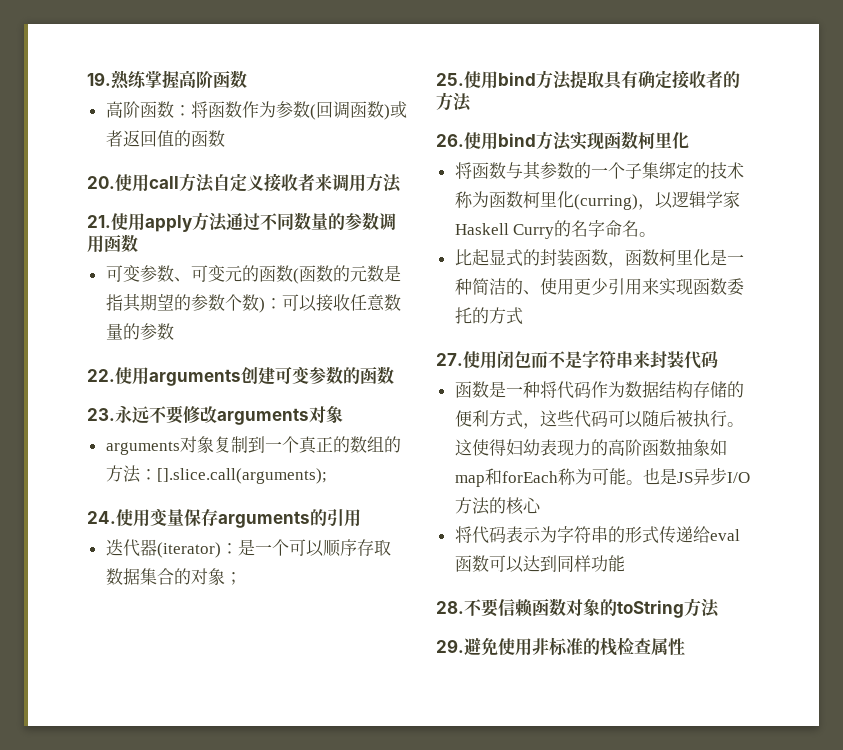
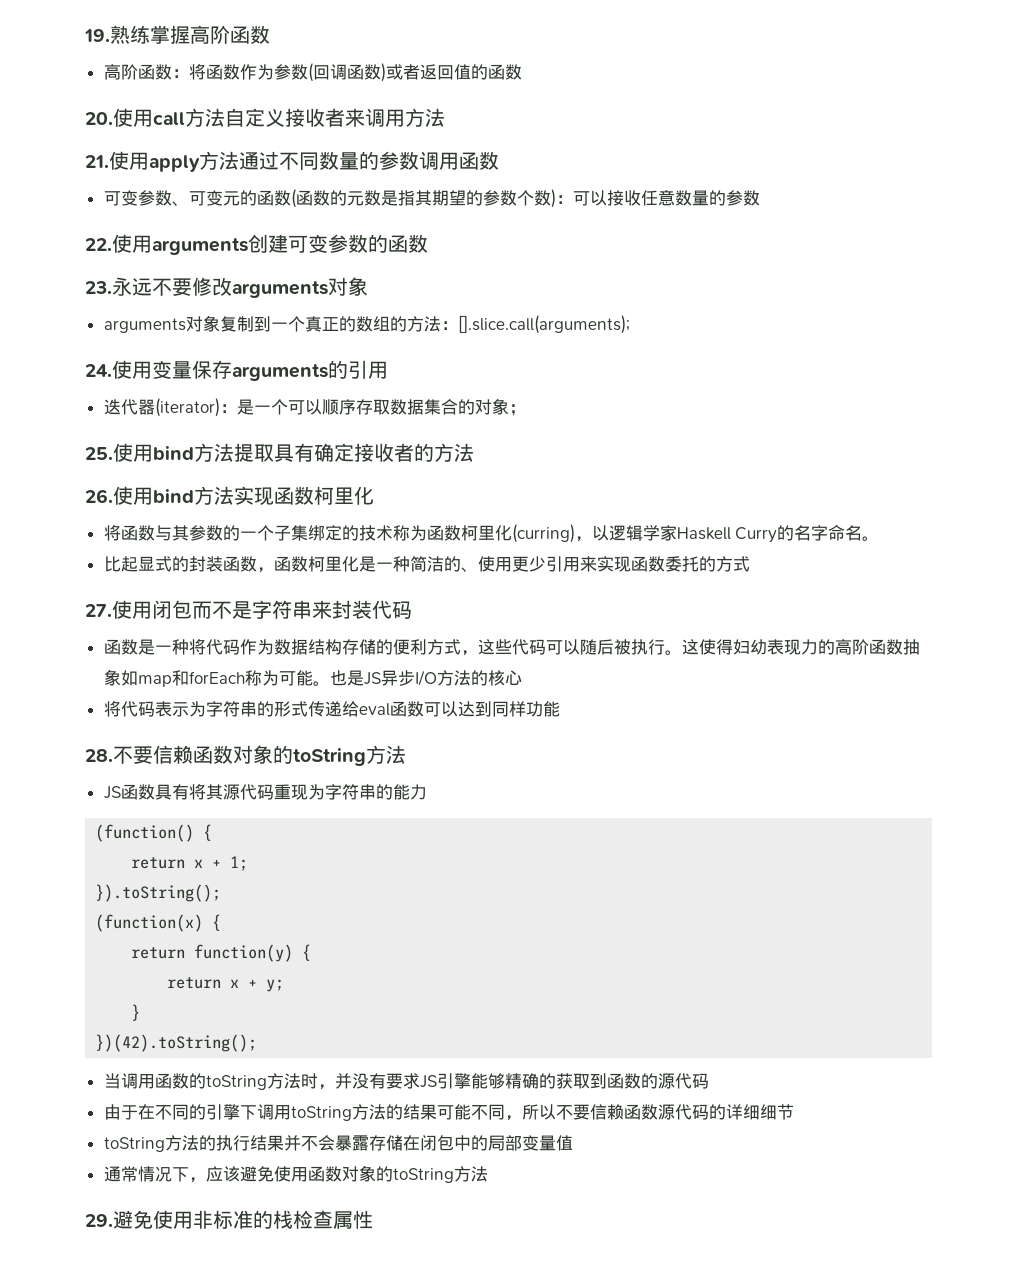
+ JS函数具有将其源代码重现为字符串的能力
+ (function() {
+ return x + 1;
+ }).toString();
+ (function(x) {
+ return function(y) {
+ return x + y;
+ }
+ })(42).toString();
+ 当调用函数的toString方法时，并没有要求JS引擎能够精确的获取到函数的源代码
+ 由于在不同的引擎下调用toString方法的结果可能不同，所以不要信赖函数源代码的详细细节
+ toString方法的执行结果并不会暴露存储在闭包中的局部变量值
+ 通常情况下，应该避免使用函数对象的toString方法

